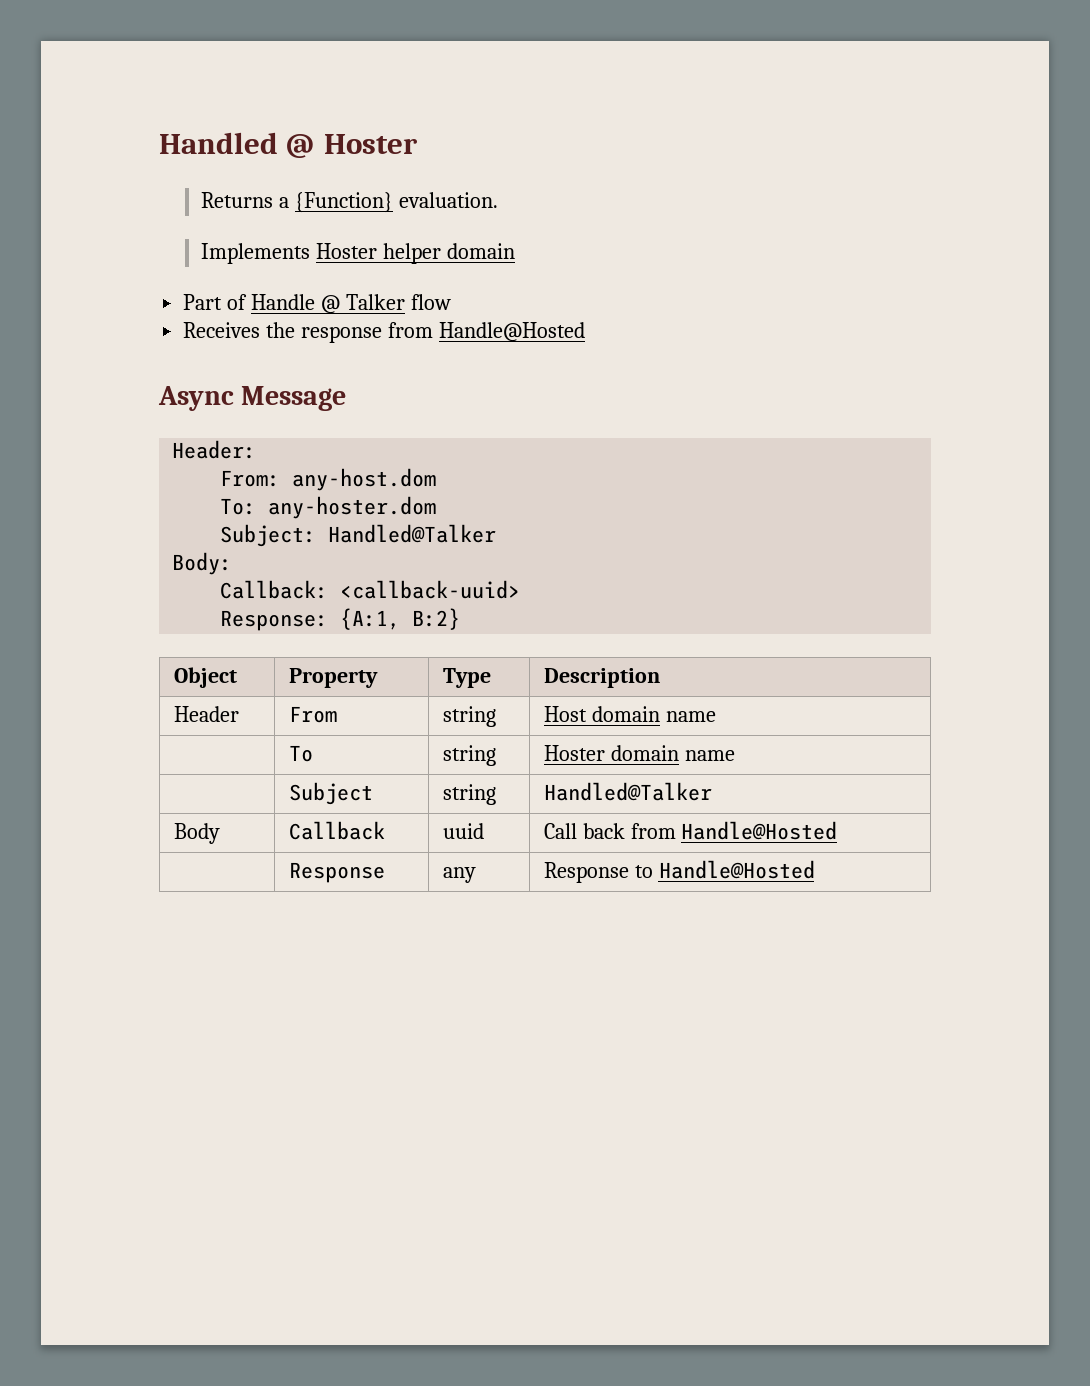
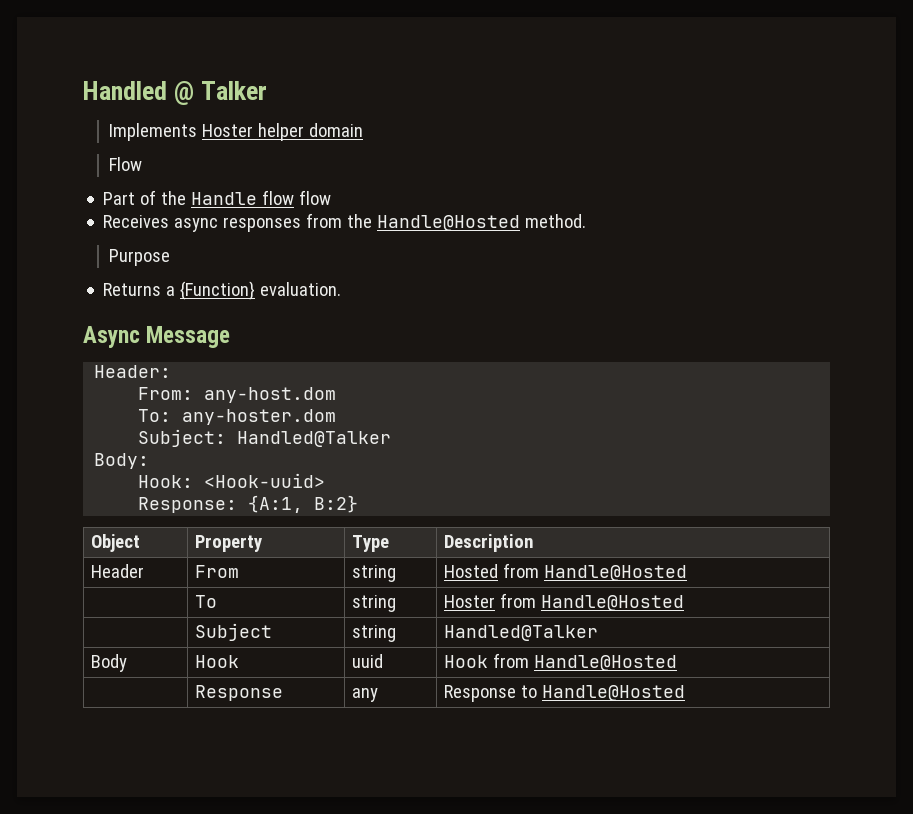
- Handled @ Hoster
- Returns a {Function} evaluation.
+ Handled @ Talker
+ Flow
- Part of Handle @ Talker flow
+ Part of the Handle flow flow
- Receives the response from Handle@Hosted
+ Receives async responses from the Handle@Hosted method.
+ Purpose
+ Returns a {Function} evaluation.
- Callback: <callback-uuid>
+ Hook: <Hook-uuid>
- Header | From | string | Host domain name
+ Header | From | string | Hosted from Handle@Hosted
- | To | string | Hoster domain name
+ | To | string | Hoster from Handle@Hosted
- Body | Callback | uuid | Call back from Handle@Hosted
+ Body | Hook | uuid | Hook from Handle@Hosted

